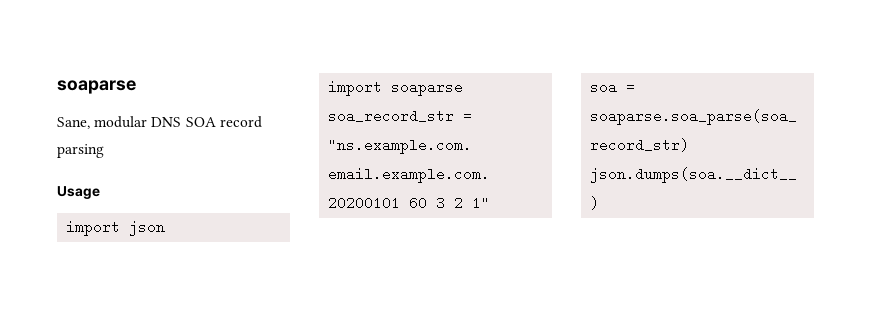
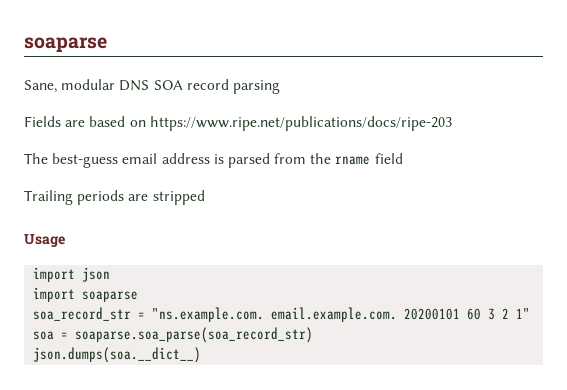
+ Fields are based on https://www.ripe.net/publications/docs/ripe-203
+ The best-guess email address is parsed from the rname field
+ Trailing periods are stripped

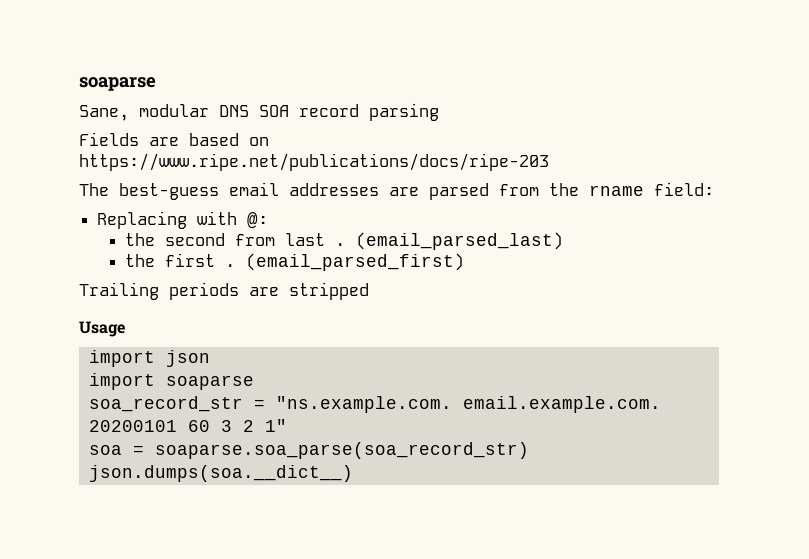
- The best-guess email address is parsed from the rname field
+ The best-guess email addresses are parsed from the rname field:
+ Replacing with @:
+ the second from last . (email_parsed_last)
+ the first . (email_parsed_first)

